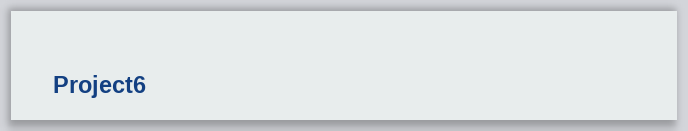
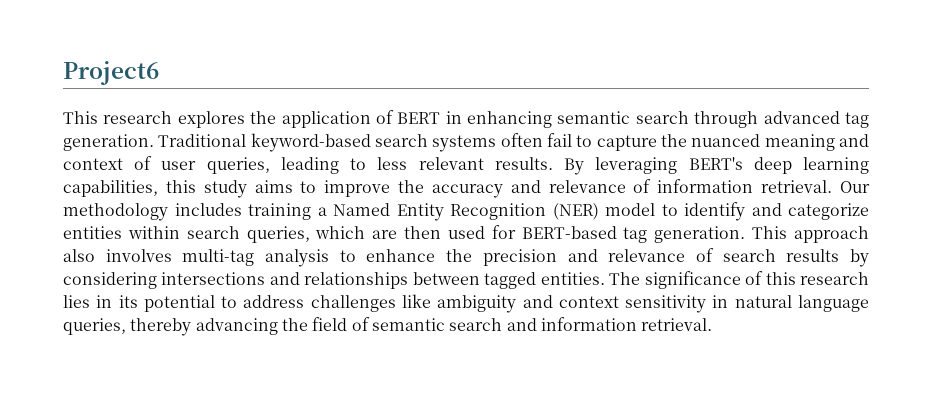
+ This research explores the application of BERT in enhancing semantic search through advanced tag generation. Traditional keyword-based search systems often fail to capture the nuanced meaning and context of user queries, leading to less relevant results. By leveraging BERT's deep learning capabilities, this study aims to improve the accuracy and relevance of information retrieval. Our methodology includes training a Named Entity Recognition (NER) model to identify and categorize entities within search queries, which are then used for BERT-based tag generation. This approach also involves multi-tag analysis to enhance the precision and relevance of search results by considering intersections and relationships between tagged entities. The significance of this research lies in its potential to address challenges like ambiguity and context sensitivity in natural language queries, thereby advancing the field of semantic search and information retrieval.

